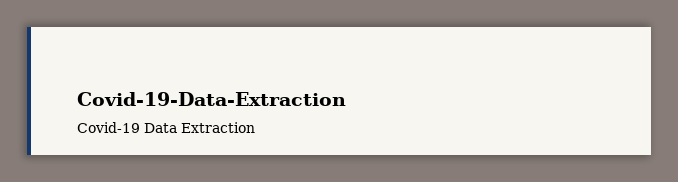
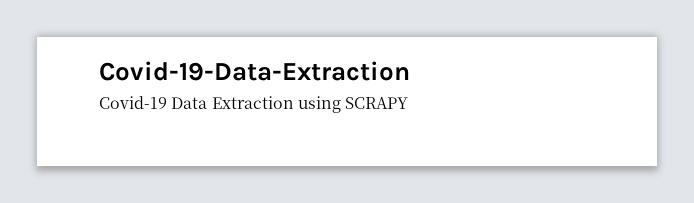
- Covid-19 Data Extraction
+ Covid-19 Data Extraction using SCRAPY

